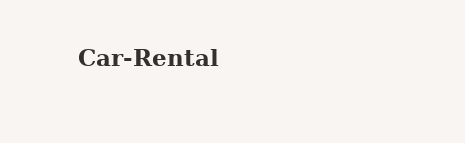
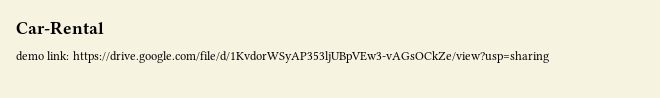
+ demo link: https://drive.google.com/file/d/1KvdorWSyAP353ljUBpVEw3-vAGsOCkZe/view?usp=sharing

